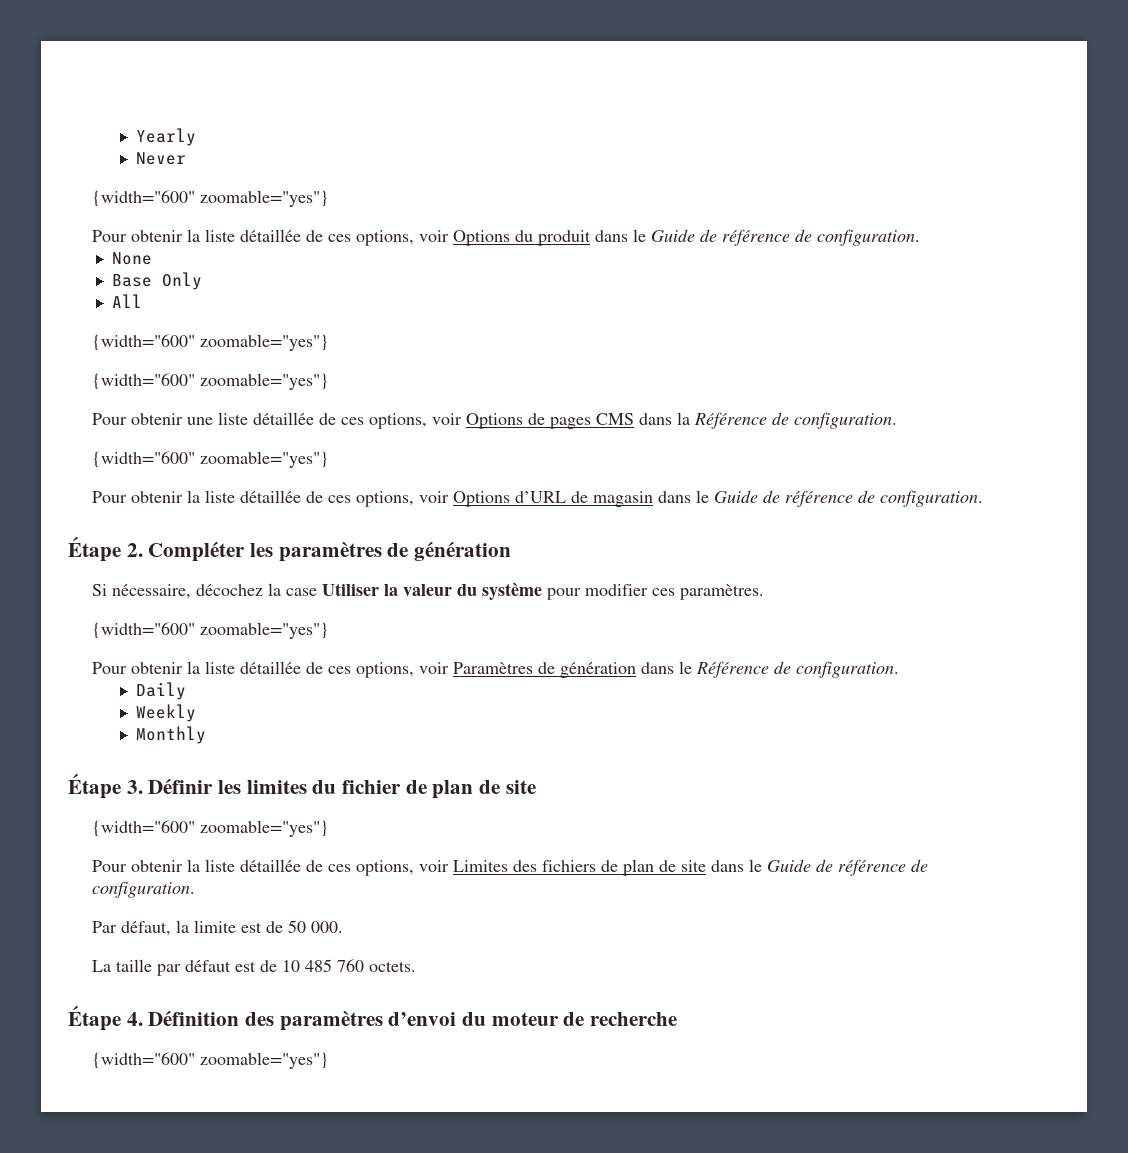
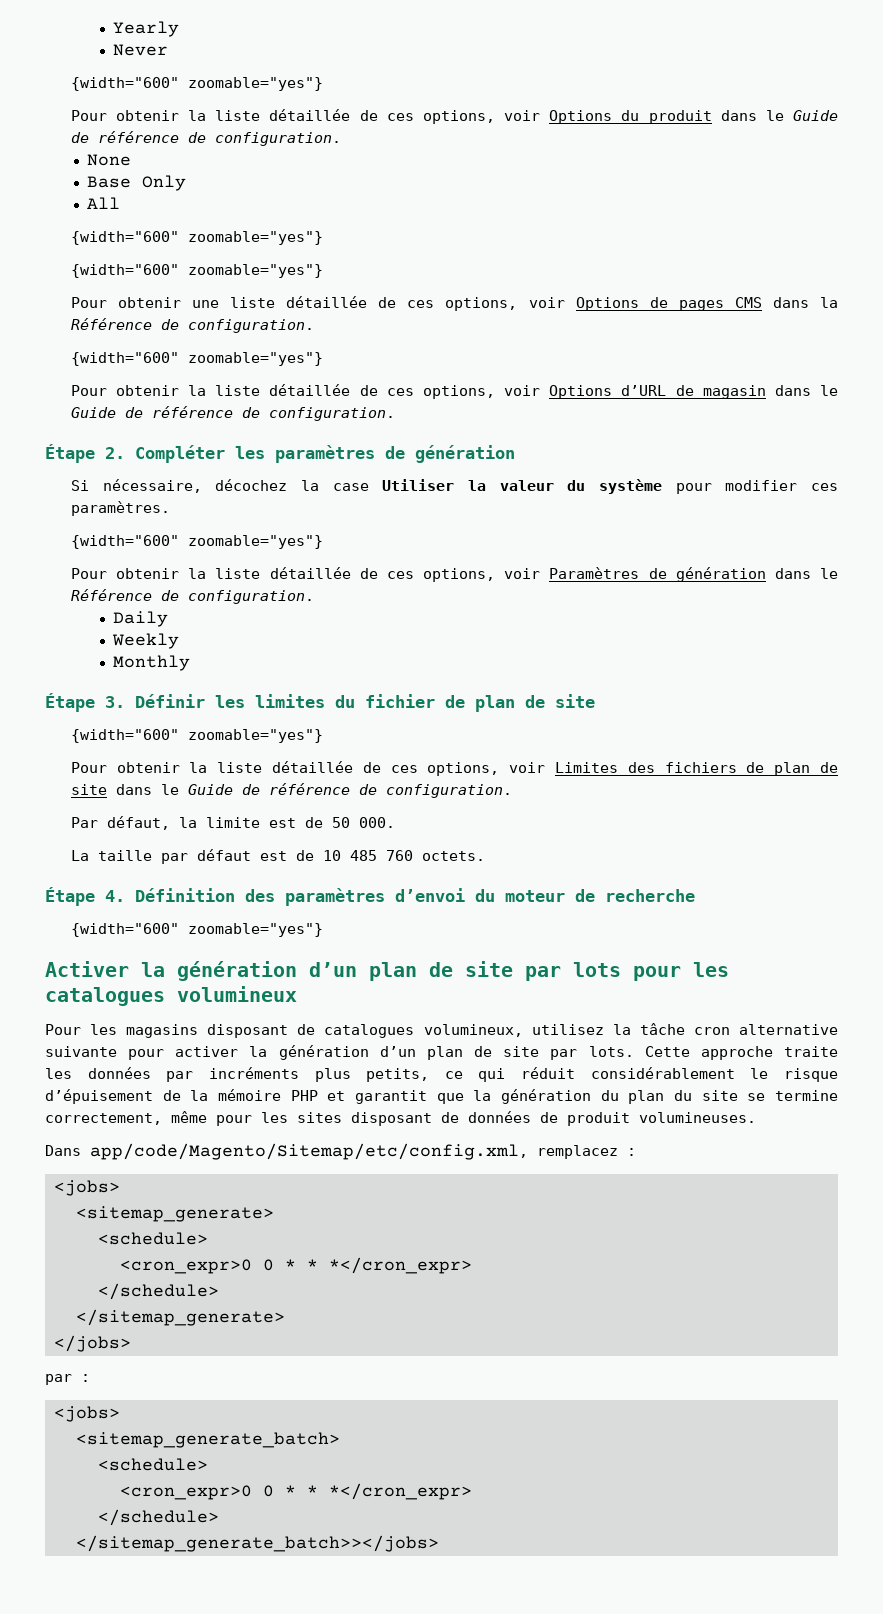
+ Activer la génération d’un plan de site par lots pour les catalogues volumineux
+ Pour les magasins disposant de catalogues volumineux, utilisez la tâche cron alternative suivante pour activer la génération d’un plan de site par lots. Cette approche traite les données par incréments plus petits, ce qui réduit considérablement le risque d’épuisement de la mémoire PHP et garantit que la génération du plan du site se termine correctement, même pour les sites disposant de données de produit volumineuses.
+ Dans app/code/Magento/Sitemap/etc/config.xml, remplacez :
+ <jobs>
+ <sitemap_generate>
+ <schedule>
+ <cron_expr>0 0 * * *</cron_expr>
+ </schedule>
+ </sitemap_generate>
+ </jobs>
+ par :
+ <jobs>
+ <sitemap_generate_batch>
+ <schedule>
+ <cron_expr>0 0 * * *</cron_expr>
+ </schedule>
+ </sitemap_generate_batch>></jobs>

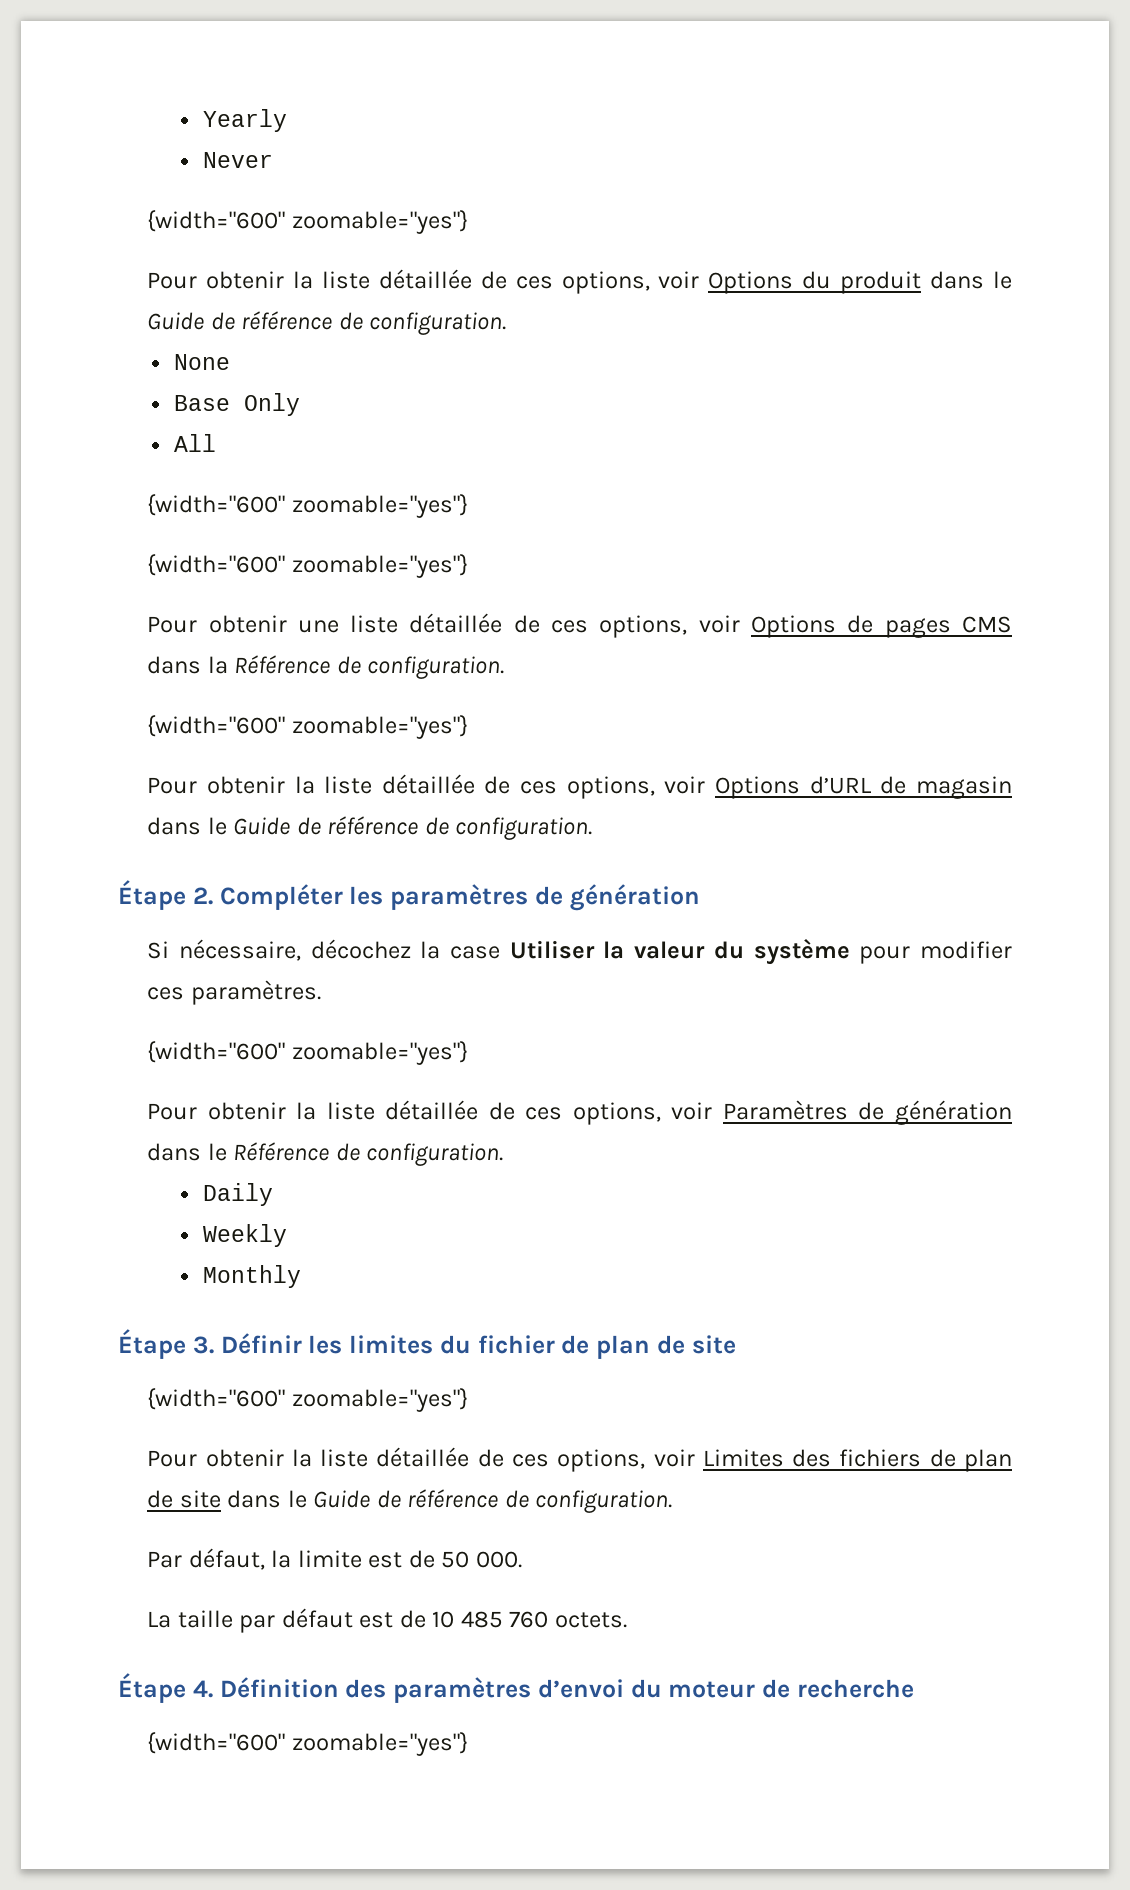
- Activer la génération d’un plan de site par lots pour les catalogues volumineux
- Pour les magasins disposant de catalogues volumineux, utilisez la tâche cron alternative suivante pour activer la génération d’un plan de site par lots. Cette approche traite les données par incréments plus petits, ce qui réduit considérablement le risque d’épuisement de la mémoire PHP et garantit que la génération du plan du site se termine correctement, même pour les sites disposant de données de produit volumineuses.
- Dans app/code/Magento/Sitemap/etc/config.xml, remplacez :
- <jobs>
- <sitemap_generate>
- <schedule>
- <cron_expr>0 0 * * *</cron_expr>
- </schedule>
- </sitemap_generate>
- </jobs>
- par :
- <jobs>
- <sitemap_generate_batch>
- <schedule>
- <cron_expr>0 0 * * *</cron_expr>
- </schedule>
- </sitemap_generate_batch>></jobs>

